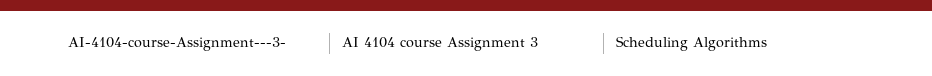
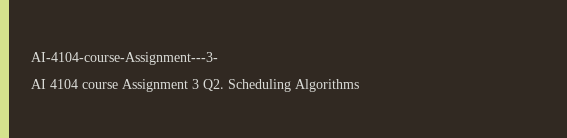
- AI 4104 course Assignment 3 Scheduling Algorithms
+ AI 4104 course Assignment 3 Q2. Scheduling Algorithms

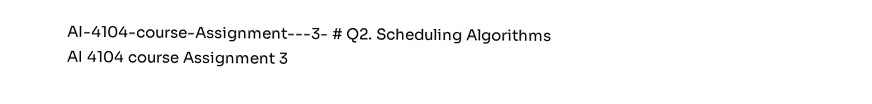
- AI-4104-course-Assignment---3-
+ AI-4104-course-Assignment---3- # Q2. Scheduling Algorithms
- AI 4104 course Assignment 3 Q2. Scheduling Algorithms
+ AI 4104 course Assignment 3

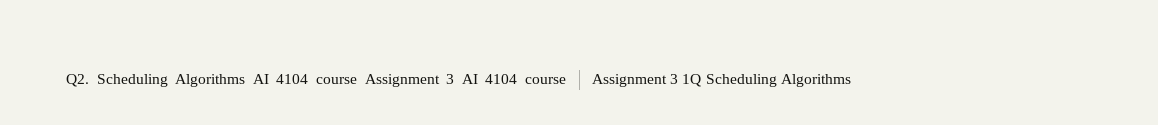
- AI-4104-course-Assignment---3- # Q2. Scheduling Algorithms
- AI 4104 course Assignment 3
+ Q2. Scheduling Algorithms AI 4104 course Assignment 3 AI 4104 course Assignment 3 1Q Scheduling Algorithms

